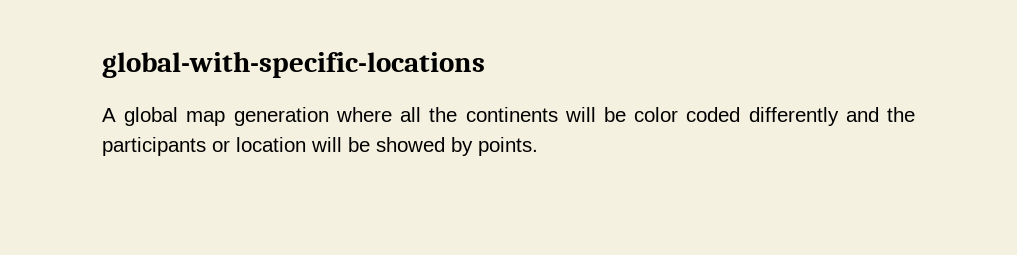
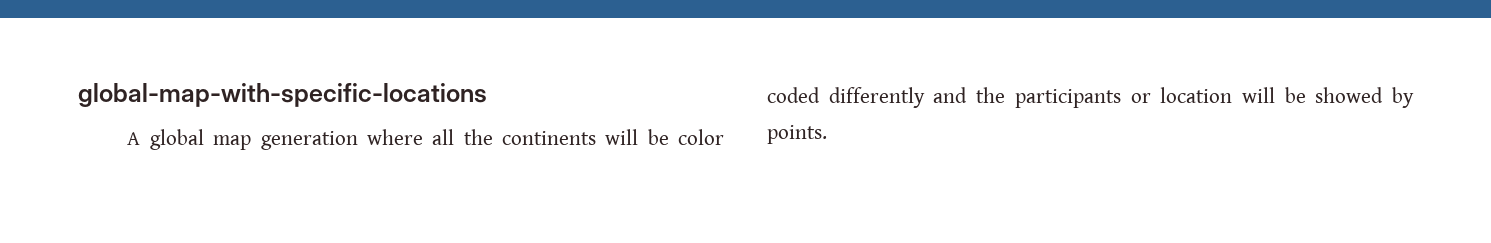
- global-with-specific-locations
+ global-map-with-specific-locations

